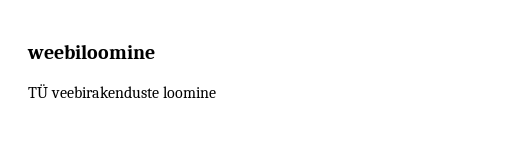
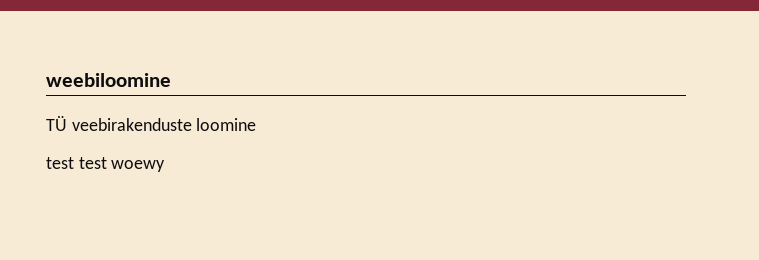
+ test test woewy

